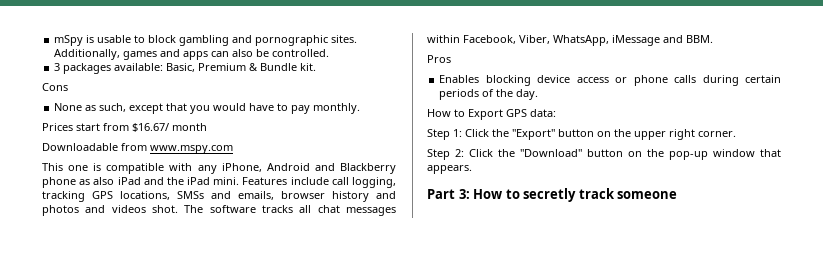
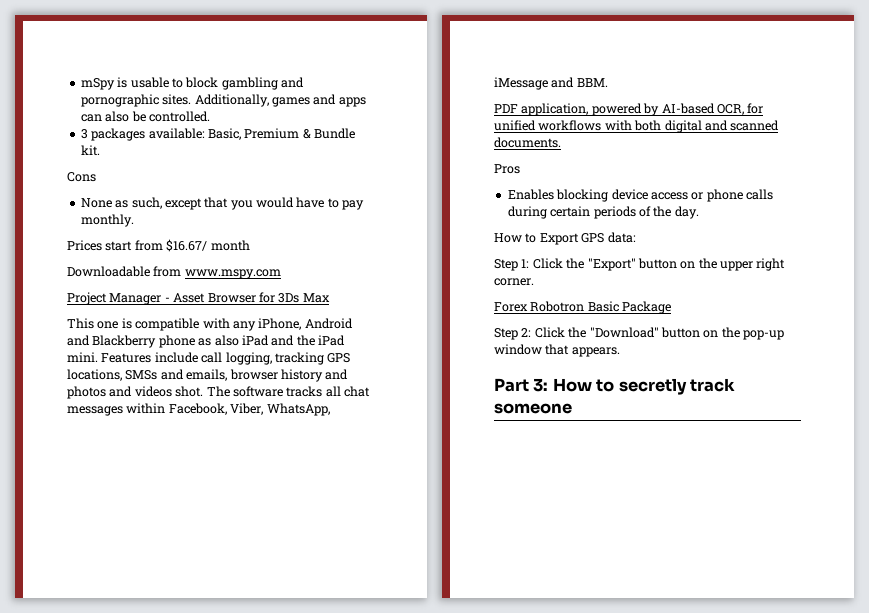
+ Project Manager - Asset Browser for 3Ds Max
+ PDF application, powered by AI-based OCR, for unified workflows with both digital and scanned documents.
+ Forex Robotron Basic Package

